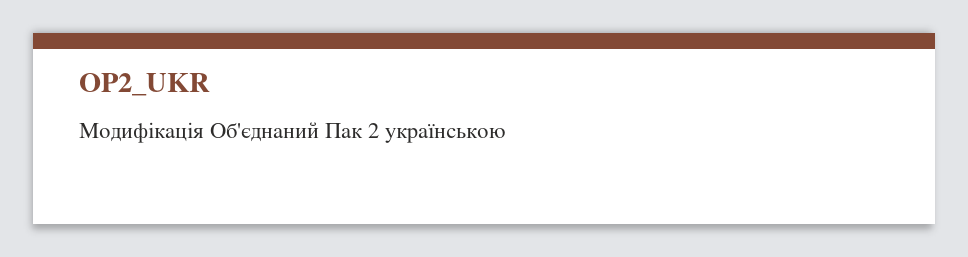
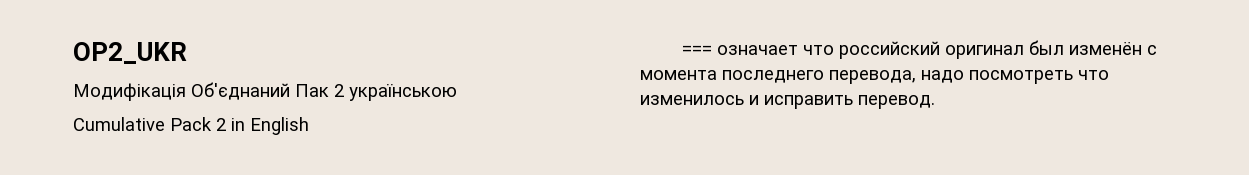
+ Cumulative Pack 2 in English
+ === означает что российский оригинал был изменён с момента последнего перевода, надо посмотреть что изменилось и исправить перевод.

